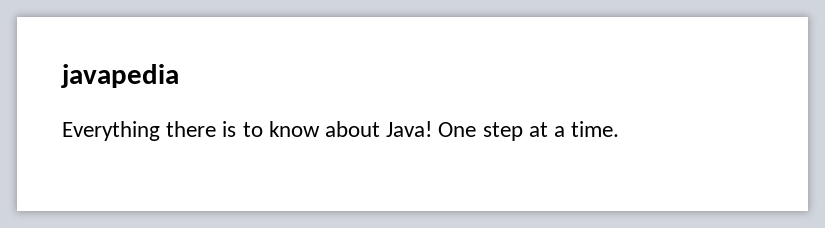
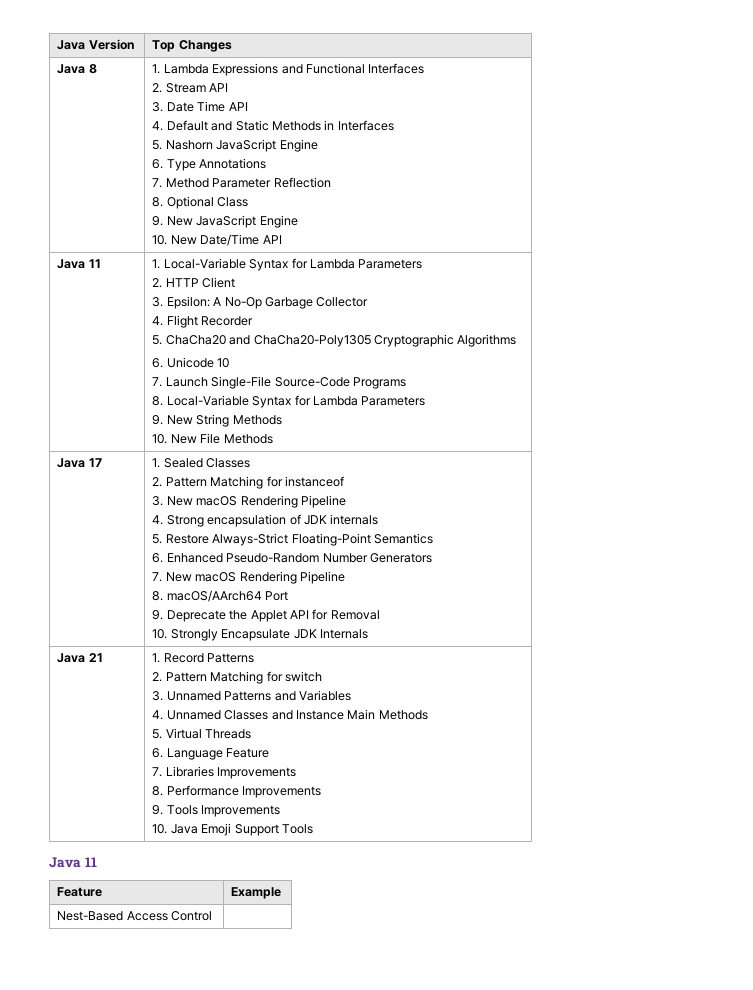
- javapedia
- Everything there is to know about Java! One step at a time.
+ Java Version | Top Changes
+ Java 8 | 1. Lambda Expressions and Functional Interfaces
+ 2. Stream API
+ 3. Date Time API
+ 4. Default and Static Methods in Interfaces
+ 5. Nashorn JavaScript Engine
+ 6. Type Annotations
+ 7. Method Parameter Reflection
+ 8. Optional Class
+ 9. New JavaScript Engine
+ 10. New Date/Time API
+ Java 11 | 1. Local-Variable Syntax for Lambda Parameters
+ 2. HTTP Client
+ 3. Epsilon: A No-Op Garbage Collector
+ 4. Flight Recorder
+ 5. ChaCha20 and ChaCha20-Poly1305 Cryptographic Algorithms
+ 6. Unicode 10
+ 7. Launch Single-File Source-Code Programs
+ 8. Local-Variable Syntax for Lambda Parameters
+ 9. New String Methods
+ 10. New File Methods
+ Java 17 | 1. Sealed Classes
+ 2. Pattern Matching for instanceof
+ 3. New macOS Rendering Pipeline
+ 4. Strong encapsulation of JDK internals
+ 5. Restore Always-Strict Floating-Point Semantics
+ 6. Enhanced Pseudo-Random Number Generators
+ 7. New macOS Rendering Pipeline
+ 8. macOS/AArch64 Port
+ 9. Deprecate the Applet API for Removal
+ 10. Strongly Encapsulate JDK Internals
+ Java 21 | 1. Record Patterns
+ 2. Pattern Matching for switch
+ 3. Unnamed Patterns and Variables
+ 4. Unnamed Classes and Instance Main Methods
+ 5. Virtual Threads
+ 6. Language Feature
+ 7. Libraries Improvements
+ 8. Performance Improvements
+ 9. Tools Improvements
+ 10. Java Emoji Support Tools
+ Java 11
+ Feature | Example
+ Nest-Based Access Control |

